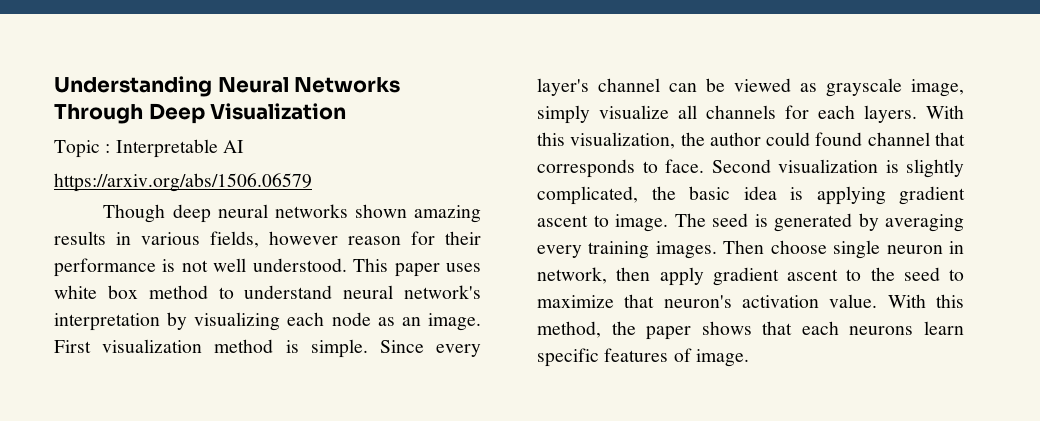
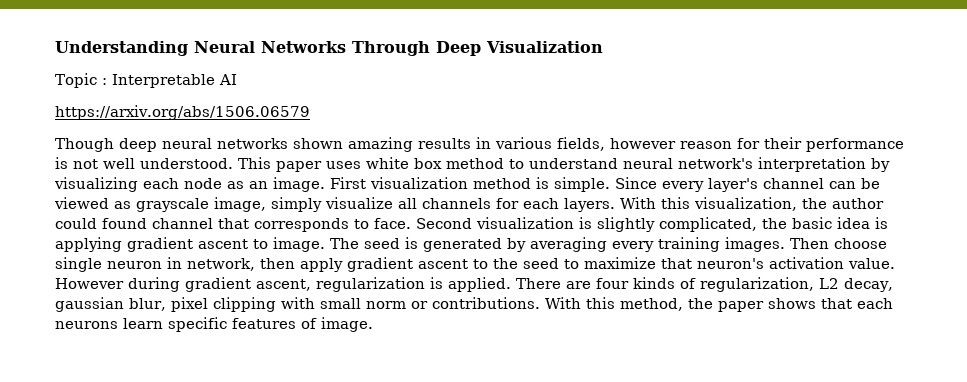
+ However during gradient ascent, regularization is applied. There are four kinds of regularization, L2 decay, gaussian blur, pixel clipping with small norm or contributions.

